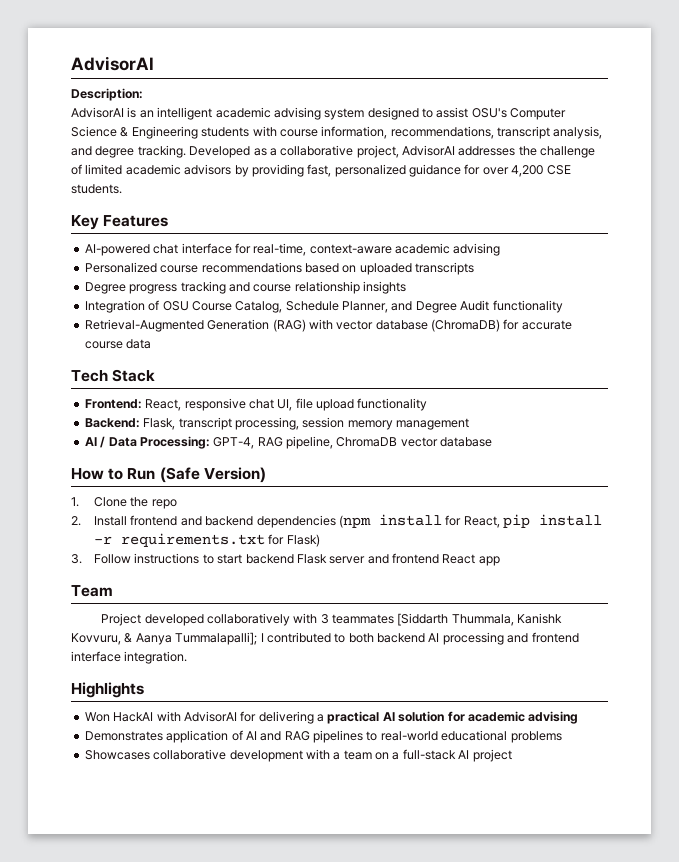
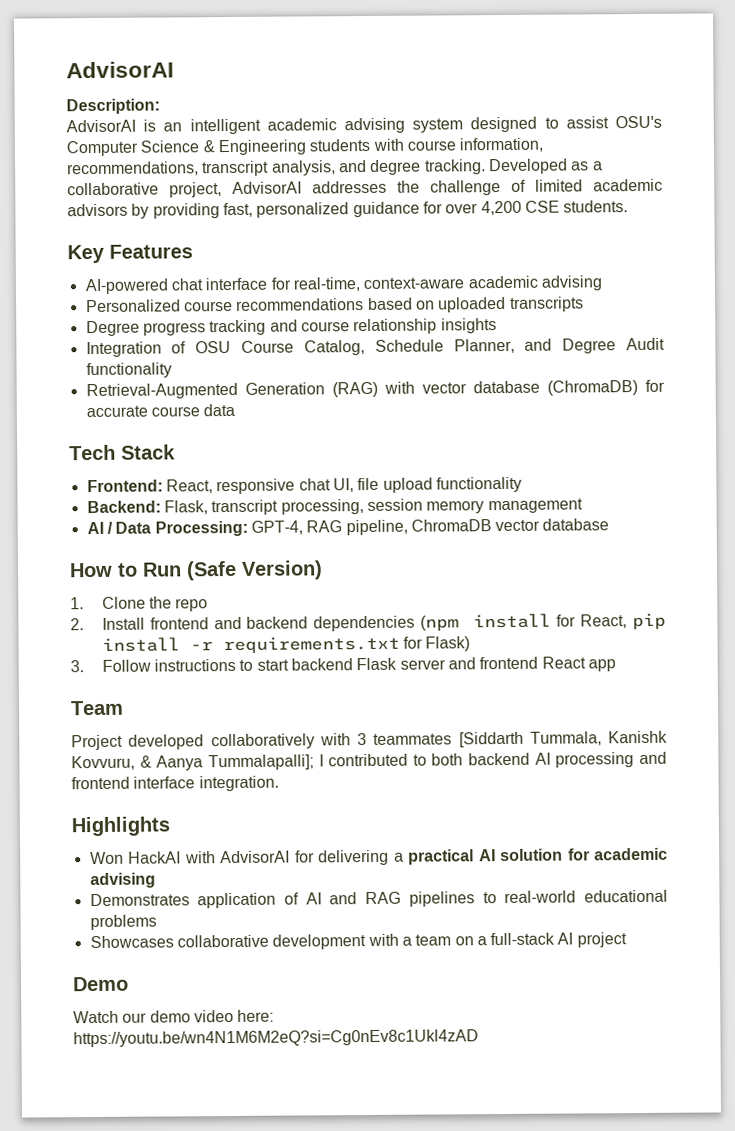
- Project developed collaboratively with 3 teammates [Siddarth Thummala, Kanishk Kovvuru, & Aanya Tummalapalli]; I contributed to both backend AI processing and frontend interface integration.
+ Project developed collaboratively with 3 teammates [Siddarth Tummala, Kanishk Kovvuru, & Aanya Tummalapalli]; I contributed to both backend AI processing and frontend interface integration.
+ Demo
+ Watch our demo video here: https://youtu.be/wn4N1M6M2eQ?si=Cg0nEv8c1Ukl4zAD

